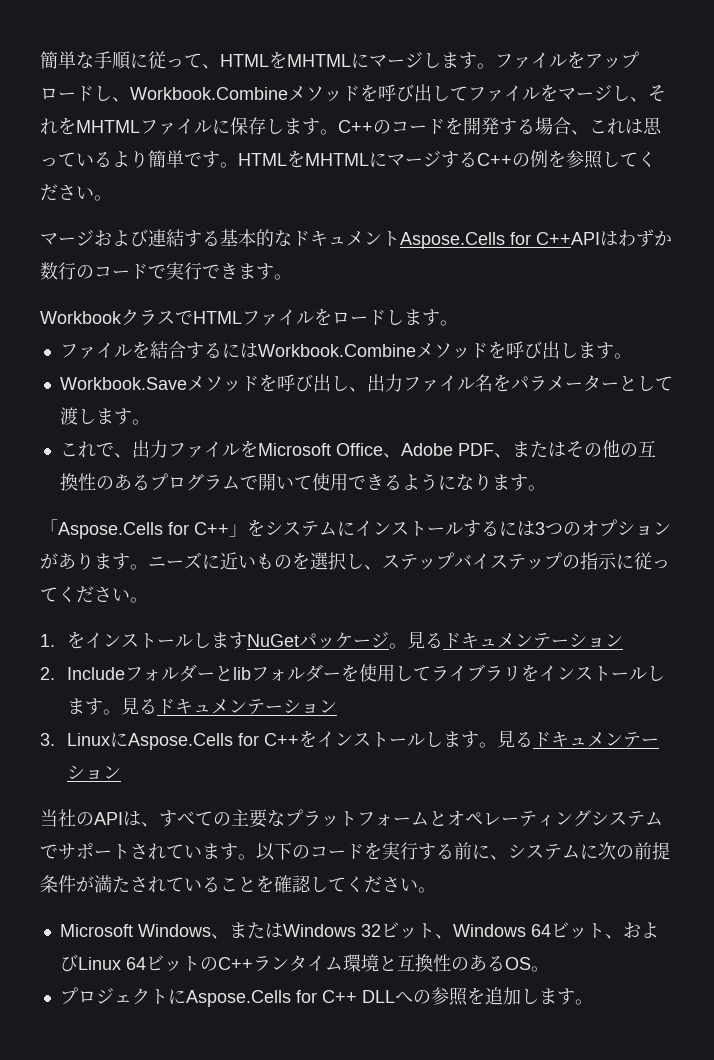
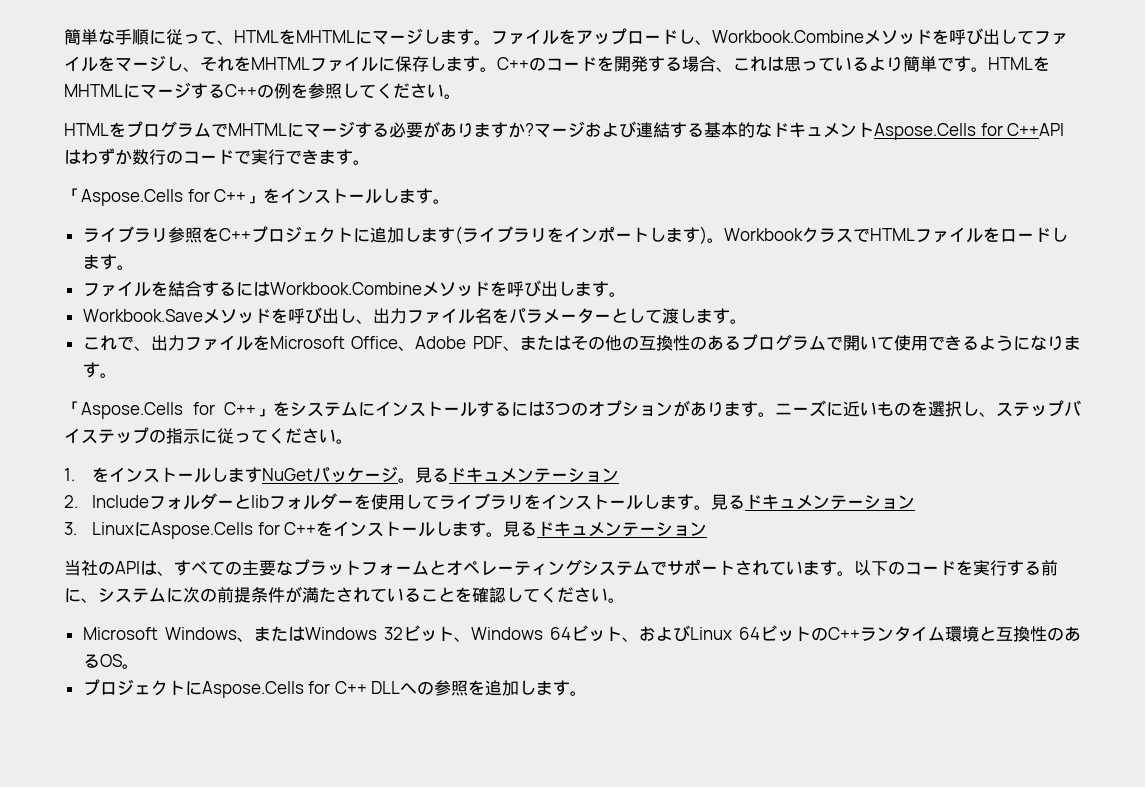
+ HTMLをプログラムでMHTMLにマージする必要がありますか?
+ 「Aspose.Cells for C++」をインストールします。
+ ライブラリ参照をC++プロジェクトに追加します(ライブラリをインポートします)。

